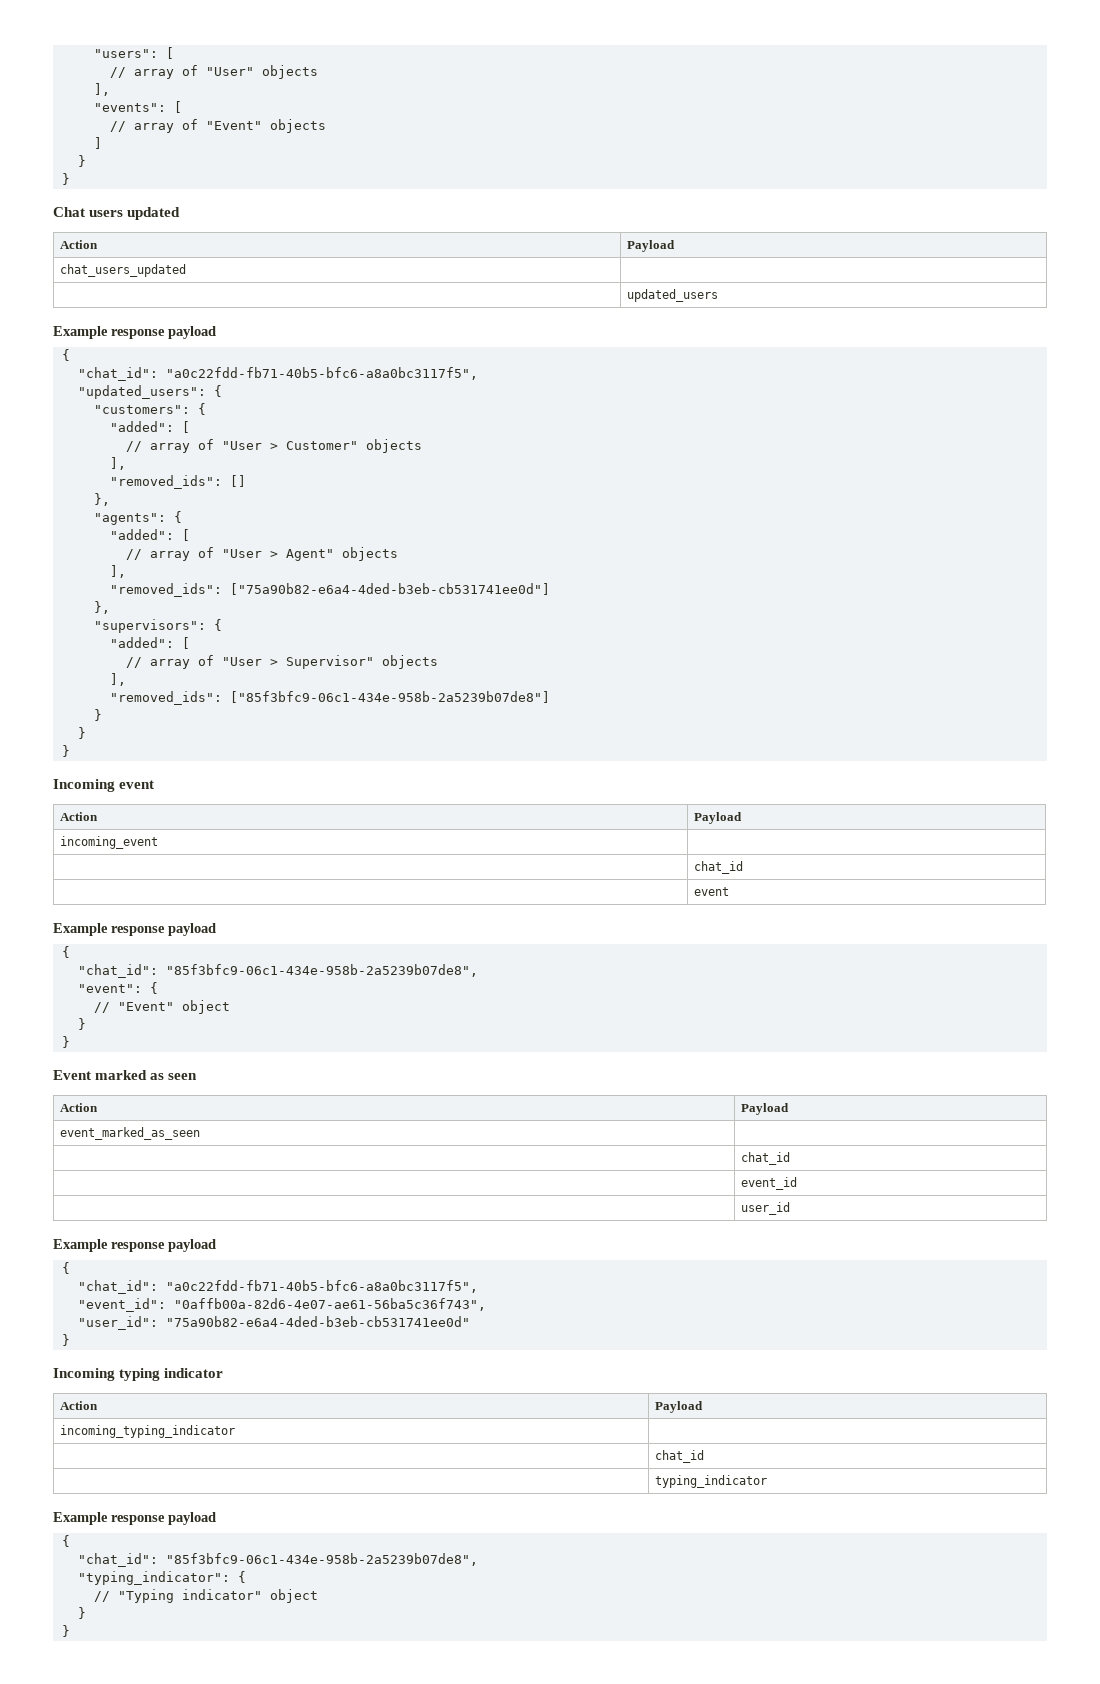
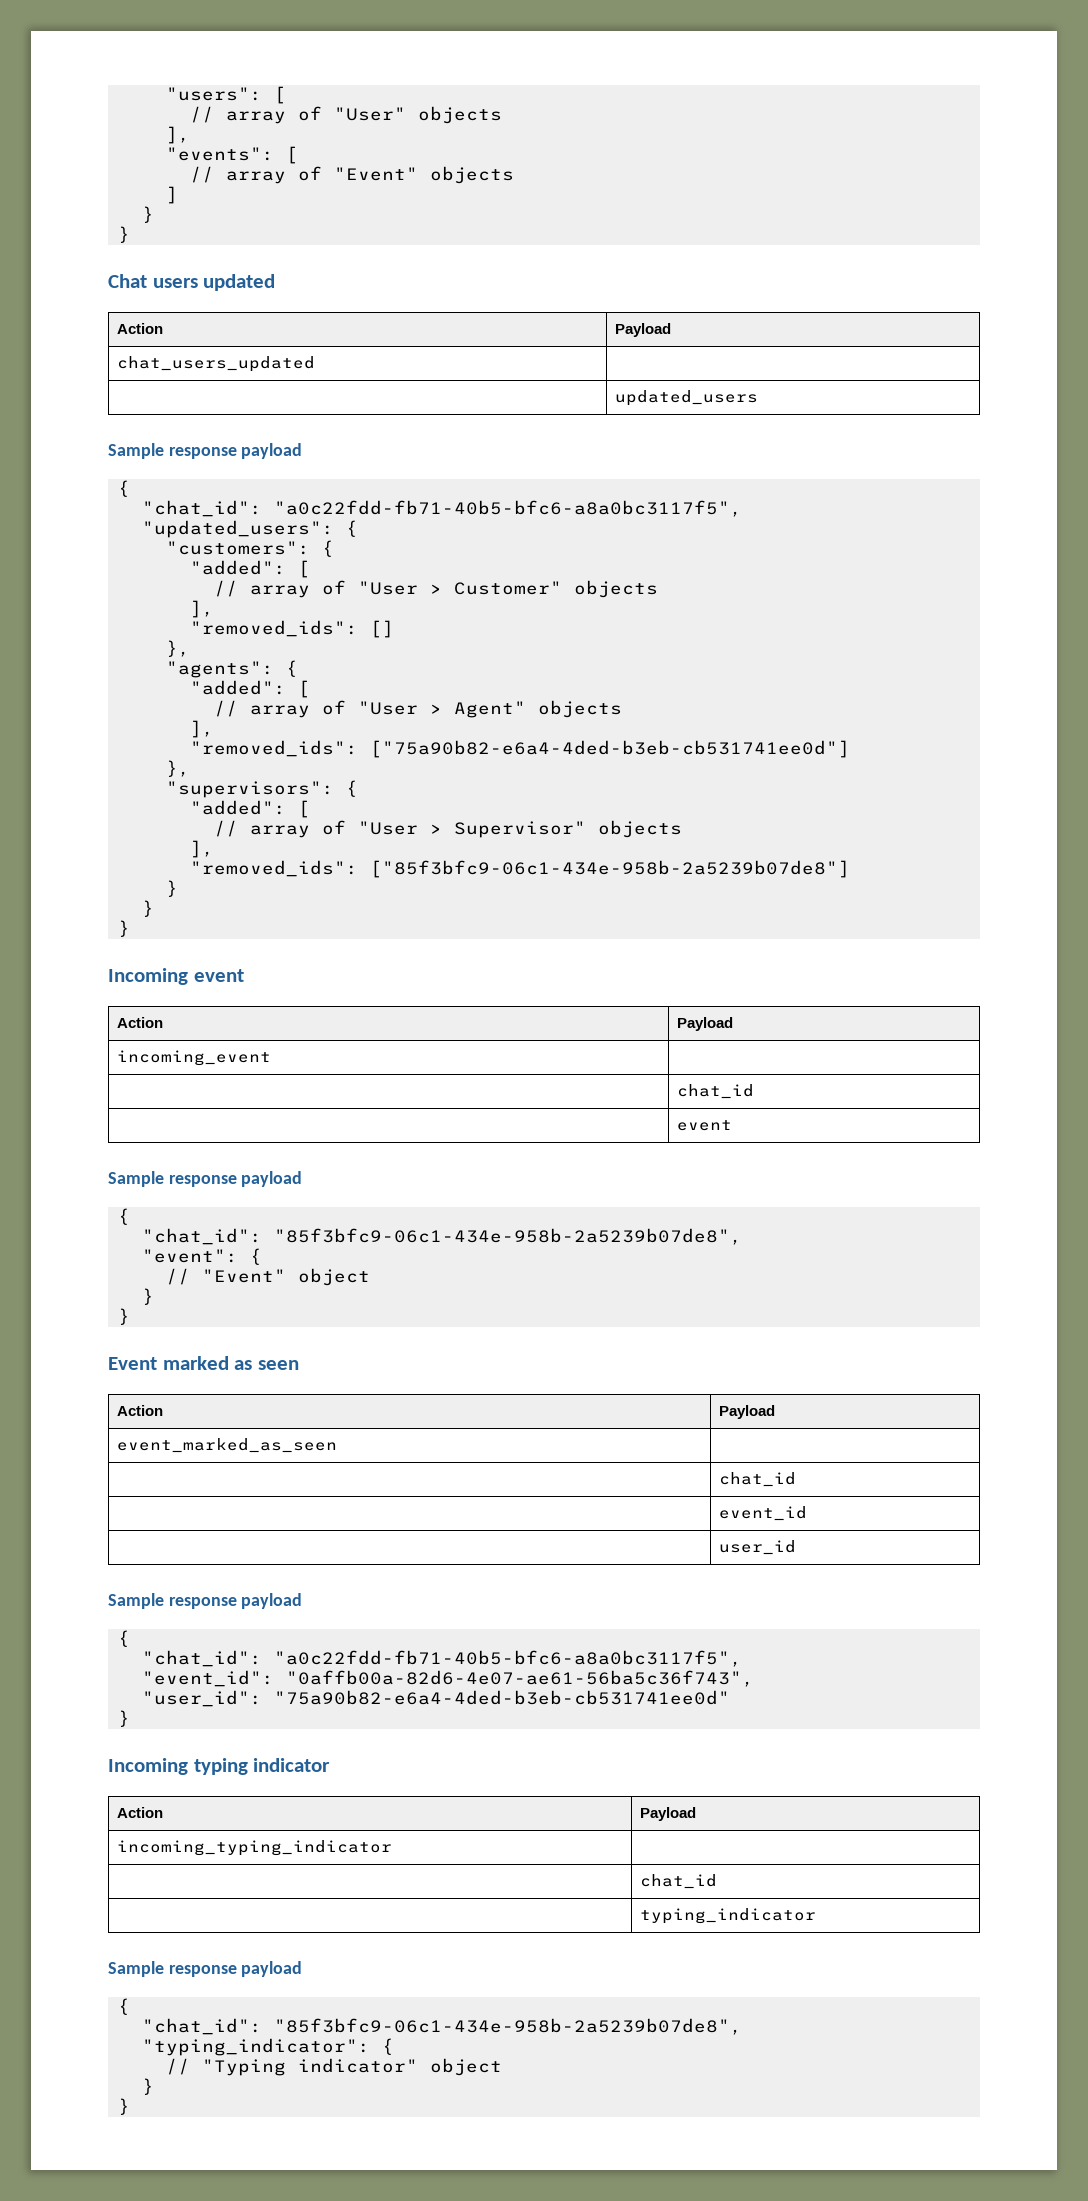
  | updated_users
- Example response payload
+ Sample response payload
  | event
- Example response payload
+ Sample response payload
  | user_id
- Example response payload
+ Sample response payload
  | typing_indicator
- Example response payload
+ Sample response payload

